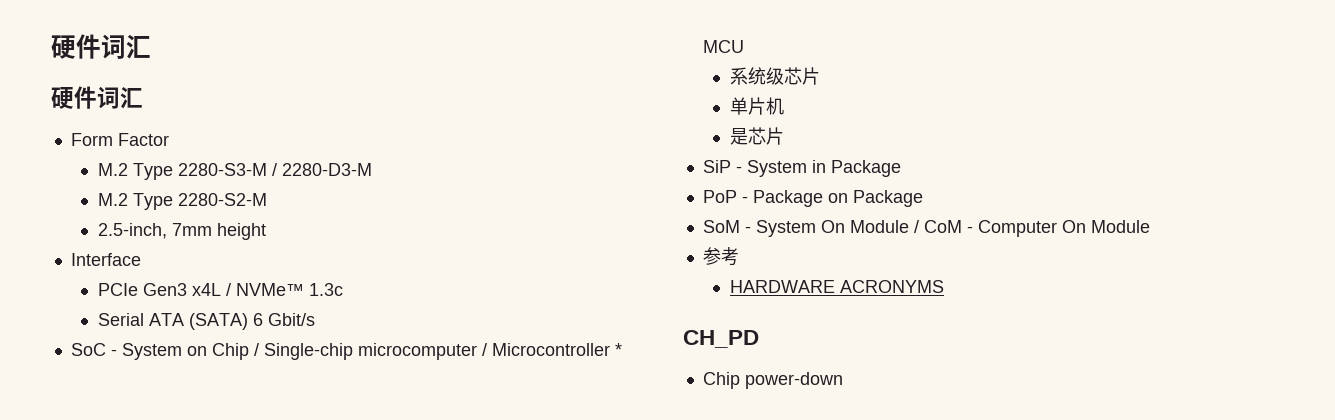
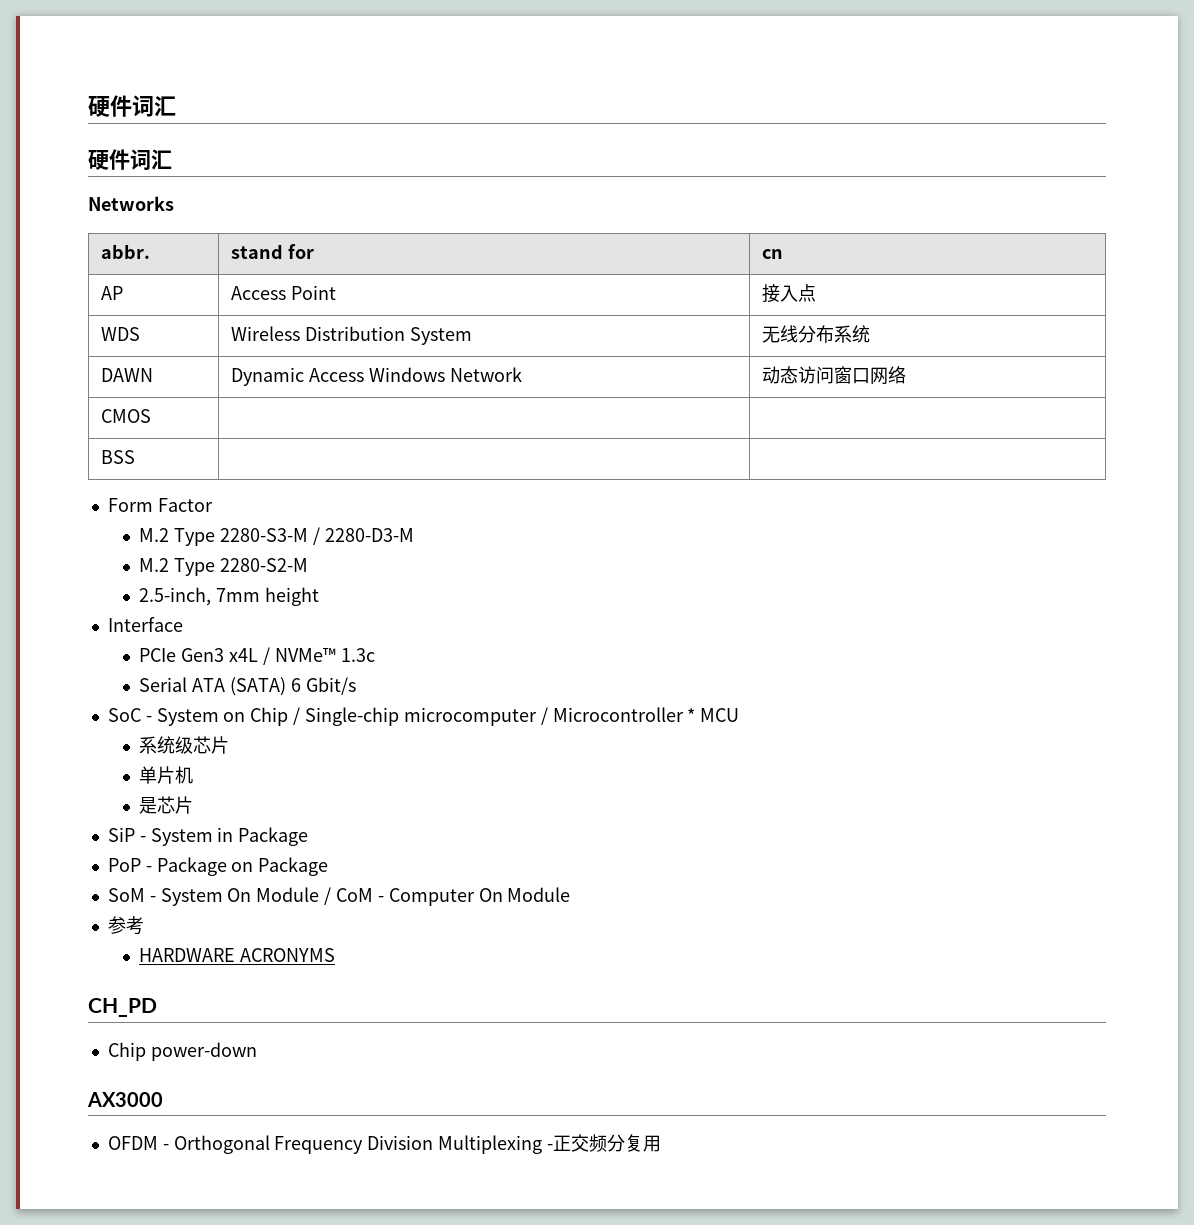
+ Networks
+ abbr. | stand for | cn
+ AP | Access Point | 接入点
+ WDS | Wireless Distribution System | 无线分布系统
+ DAWN | Dynamic Access Windows Network | 动态访问窗口网络
+ CMOS | |
+ BSS | |
+ AX3000
+ OFDM - Orthogonal Frequency Division Multiplexing -正交频分复用

